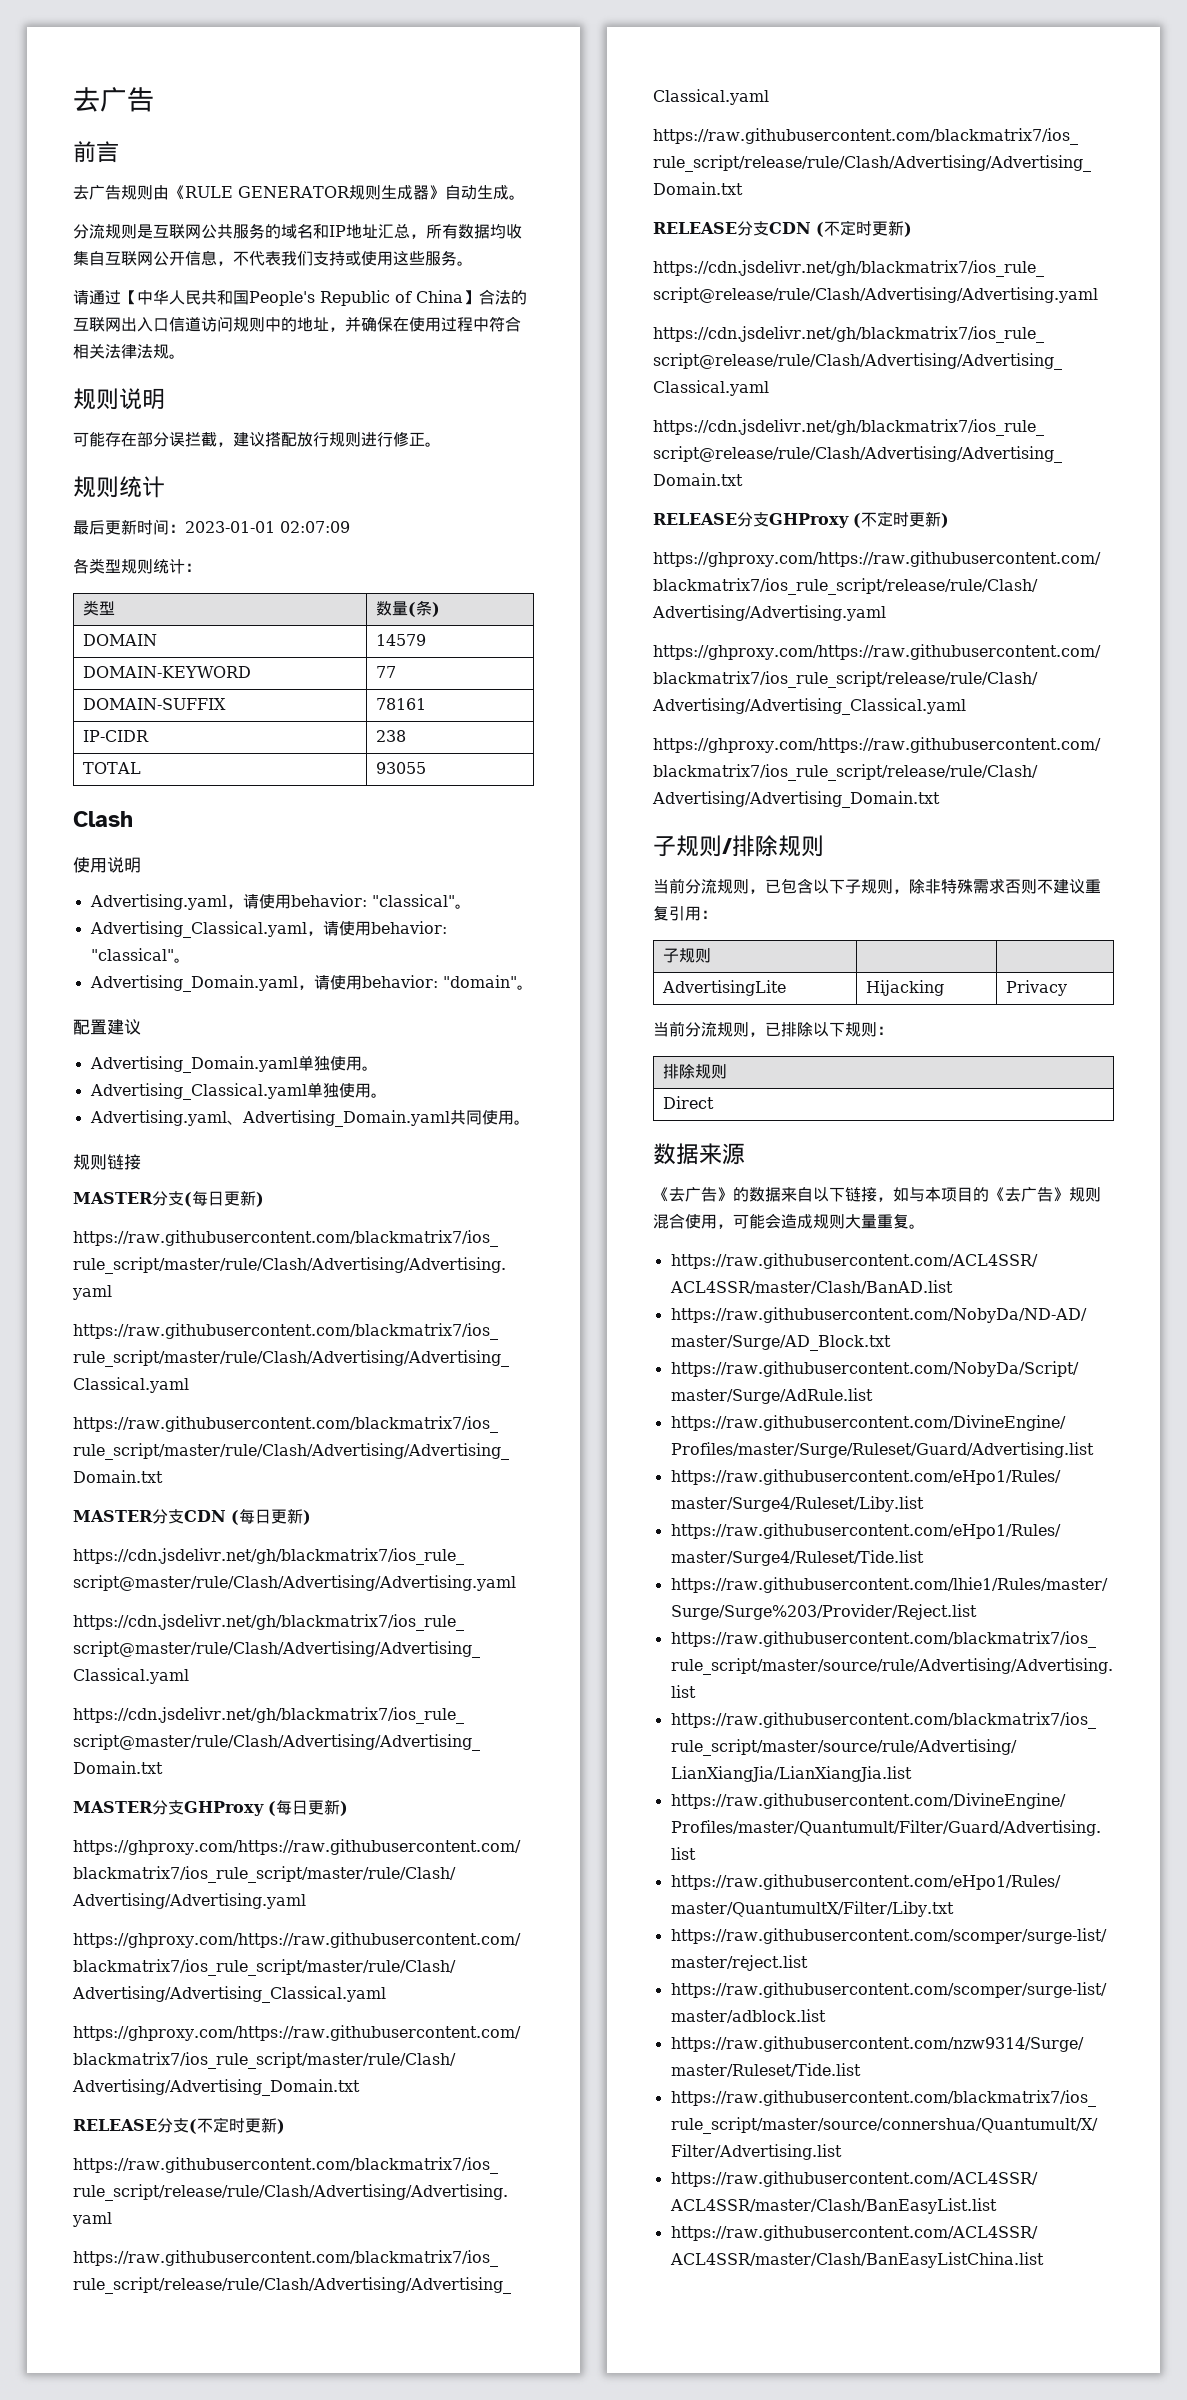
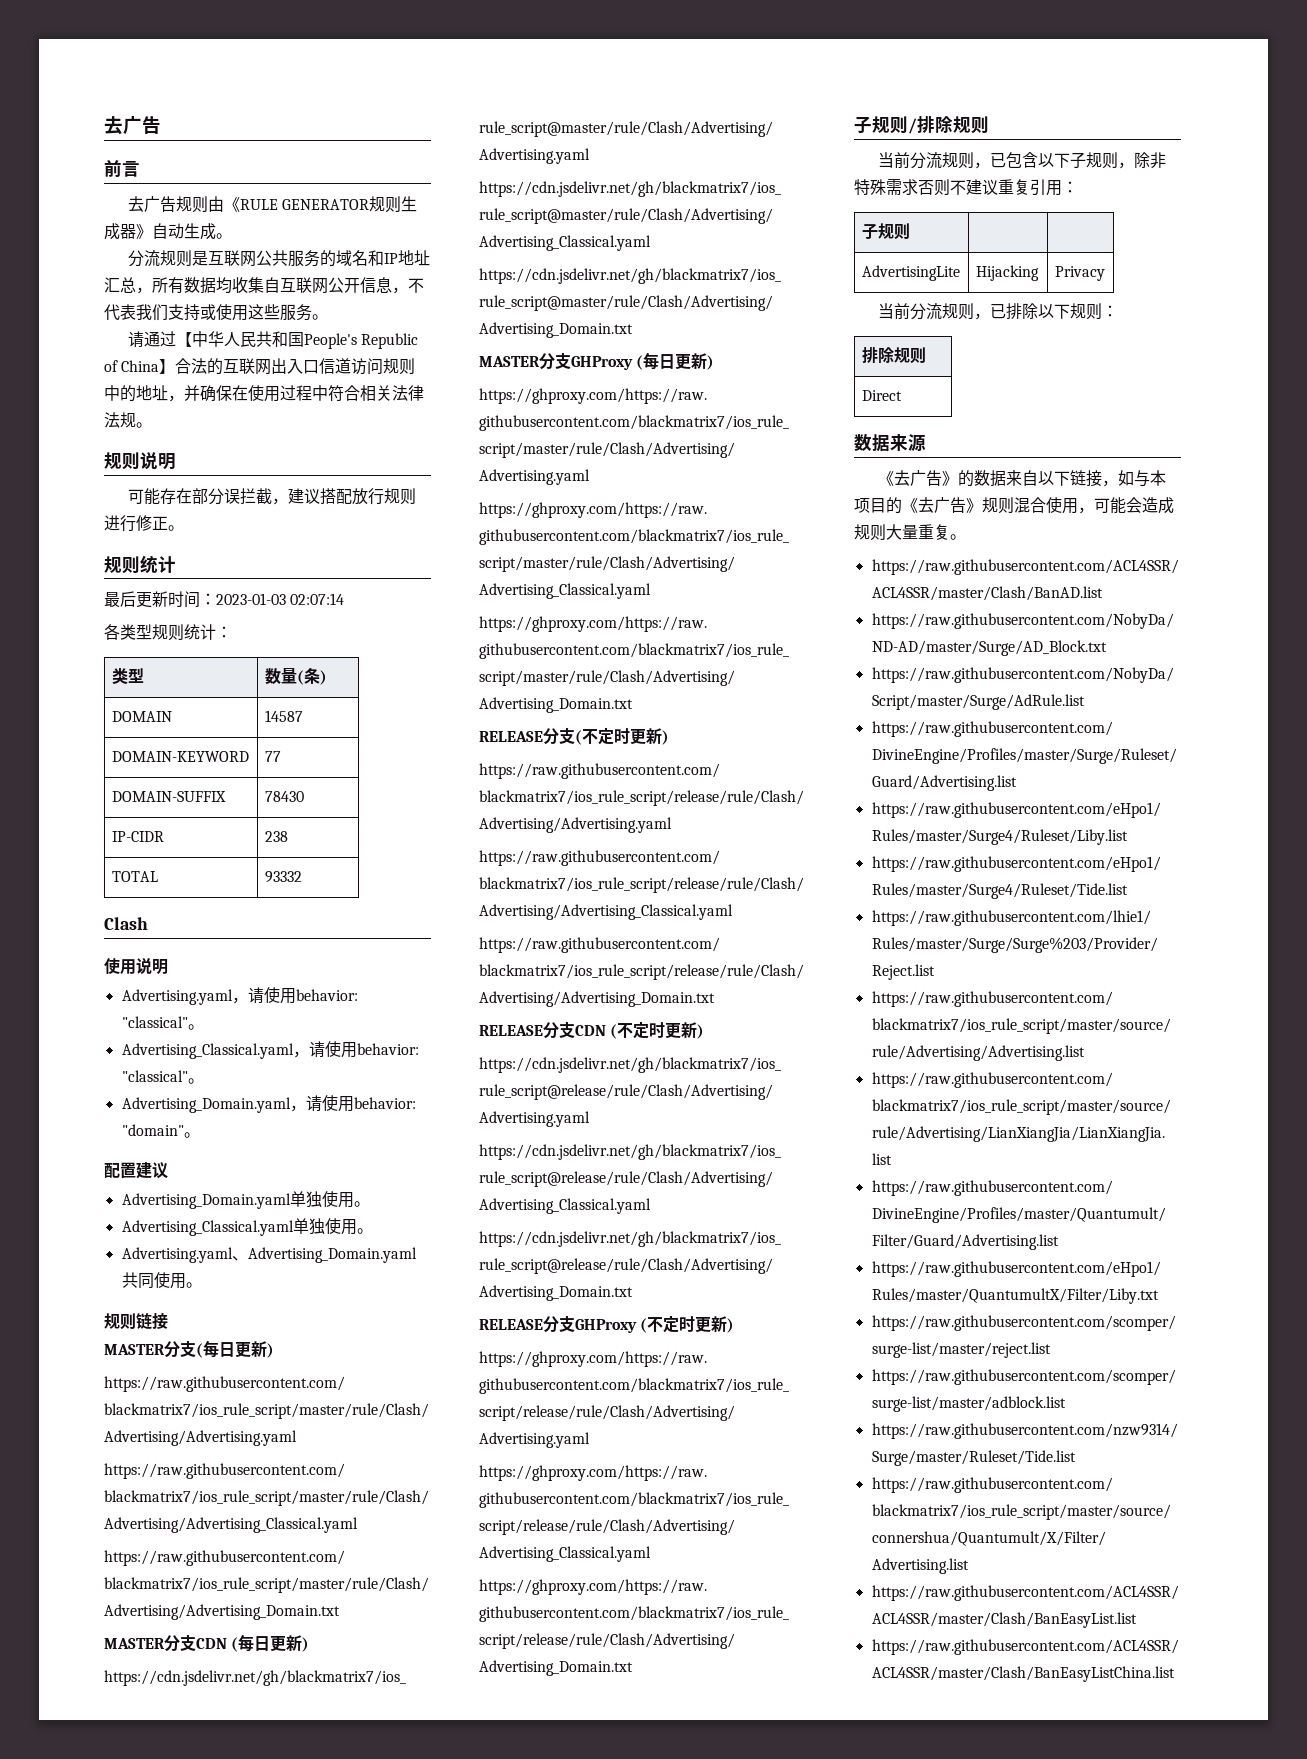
- 最后更新时间：2023-01-01 02:07:09
+ 最后更新时间：2023-01-03 02:07:14
- DOMAIN | 14579
+ DOMAIN | 14587
- DOMAIN-SUFFIX | 78161
+ DOMAIN-SUFFIX | 78430
- TOTAL | 93055
+ TOTAL | 93332

